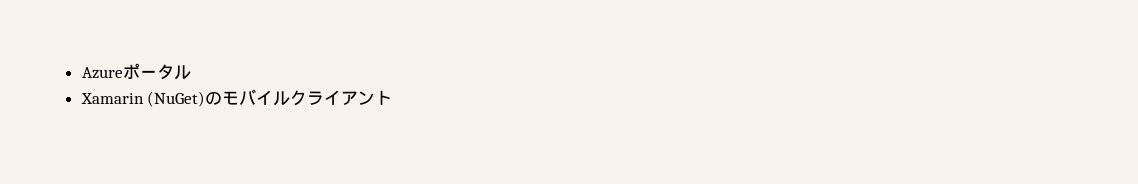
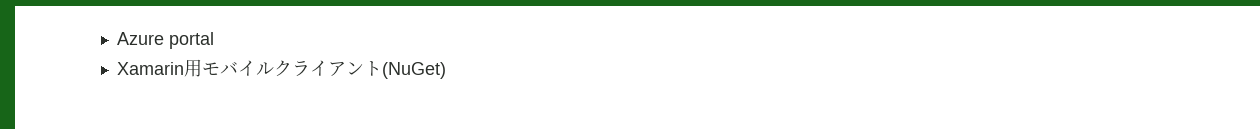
- Azureポータル
+ Azure portal
- Xamarin (NuGet)のモバイルクライアント
+ Xamarin用モバイルクライアント(NuGet)

